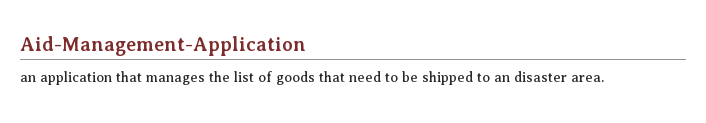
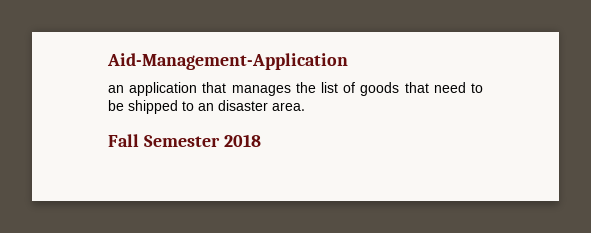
+ Fall Semester 2018

